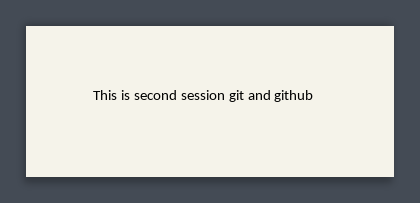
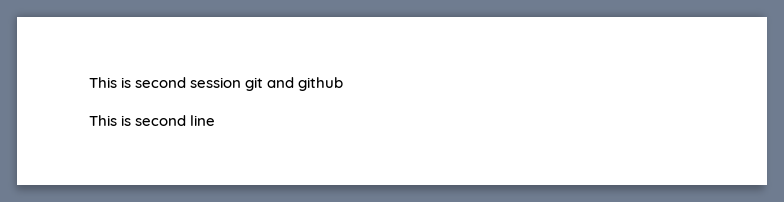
+ This is second line

